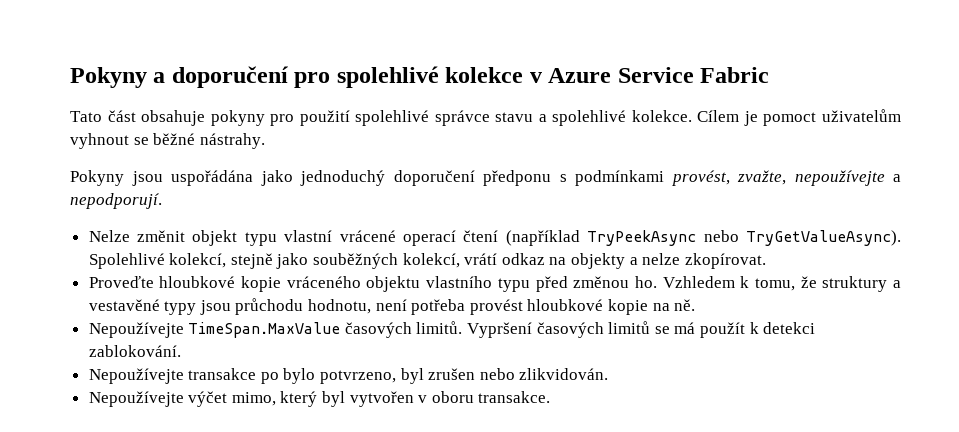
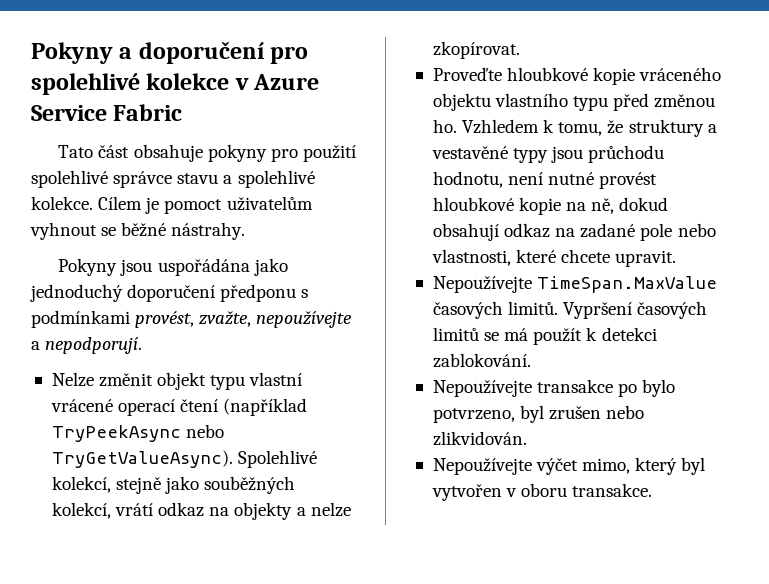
- Vzhledem k tomu, že struktury a vestavěné typy jsou průchodu hodnotu, není potřeba provést hloubkové kopie na ně.
+ Vzhledem k tomu, že struktury a vestavěné typy jsou průchodu hodnotu, není nutné provést hloubkové kopie na ně, dokud obsahují odkaz na zadané pole nebo vlastnosti, které chcete upravit.

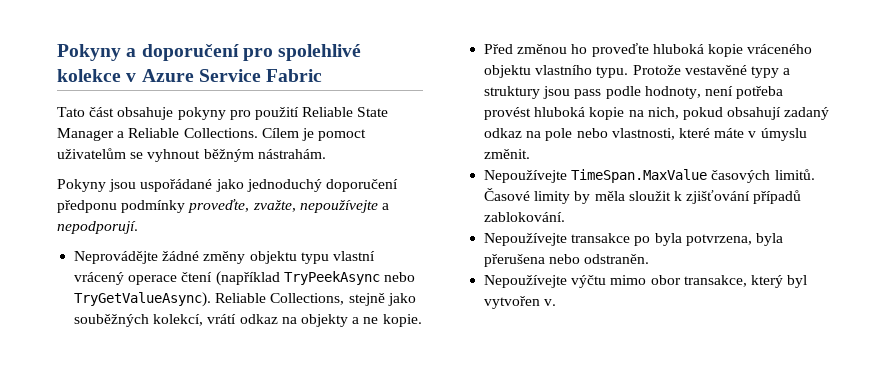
- Tato část obsahuje pokyny pro použití spolehlivé správce stavu a spolehlivé kolekce. Cílem je pomoct uživatelům vyhnout se běžné nástrahy.
+ Tato část obsahuje pokyny pro použití Reliable State Manager a Reliable Collections. Cílem je pomoct uživatelům se vyhnout běžným nástrahám.
- Pokyny jsou uspořádána jako jednoduchý doporučení předponu s podmínkami provést, zvažte, nepoužívejte a nepodporují.
+ Pokyny jsou uspořádané jako jednoduchý doporučení předponu podmínky proveďte, zvažte, nepoužívejte a nepodporují.
- Nelze změnit objekt typu vlastní vrácené operací čtení (například TryPeekAsync nebo TryGetValueAsync).
+ Neprovádějte žádné změny objektu typu vlastní vrácený operace čtení (například TryPeekAsync nebo TryGetValueAsync).
- Spolehlivé kolekcí, stejně jako souběžných kolekcí, vrátí odkaz na objekty a nelze zkopírovat.
- Proveďte hloubkové kopie vráceného objektu vlastního typu před změnou ho. Vzhledem k tomu, že struktury a vestavěné typy jsou průchodu hodnotu, není nutné provést hloubkové kopie na ně, dokud obsahují odkaz na zadané pole nebo vlastnosti, které chcete upravit.
+ Reliable Collections, stejně jako souběžných kolekcí, vrátí odkaz na objekty a ne kopie.
+ Před změnou ho proveďte hluboká kopie vráceného objektu vlastního typu. Protože vestavěné typy a struktury jsou pass podle hodnoty, není potřeba provést hluboká kopie na nich, pokud obsahují zadaný odkaz na pole nebo vlastnosti, které máte v úmyslu změnit.
- Vypršení časových limitů se má použít k detekci zablokování.
- Nepoužívejte transakce po bylo potvrzeno, byl zrušen nebo zlikvidován.
- Nepoužívejte výčet mimo, který byl vytvořen v oboru transakce.
+ Časové limity by měla sloužit k zjišťování případů zablokování.
+ Nepoužívejte transakce po byla potvrzena, byla přerušena nebo odstraněn.
+ Nepoužívejte výčtu mimo obor transakce, který byl vytvořen v.

